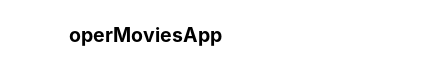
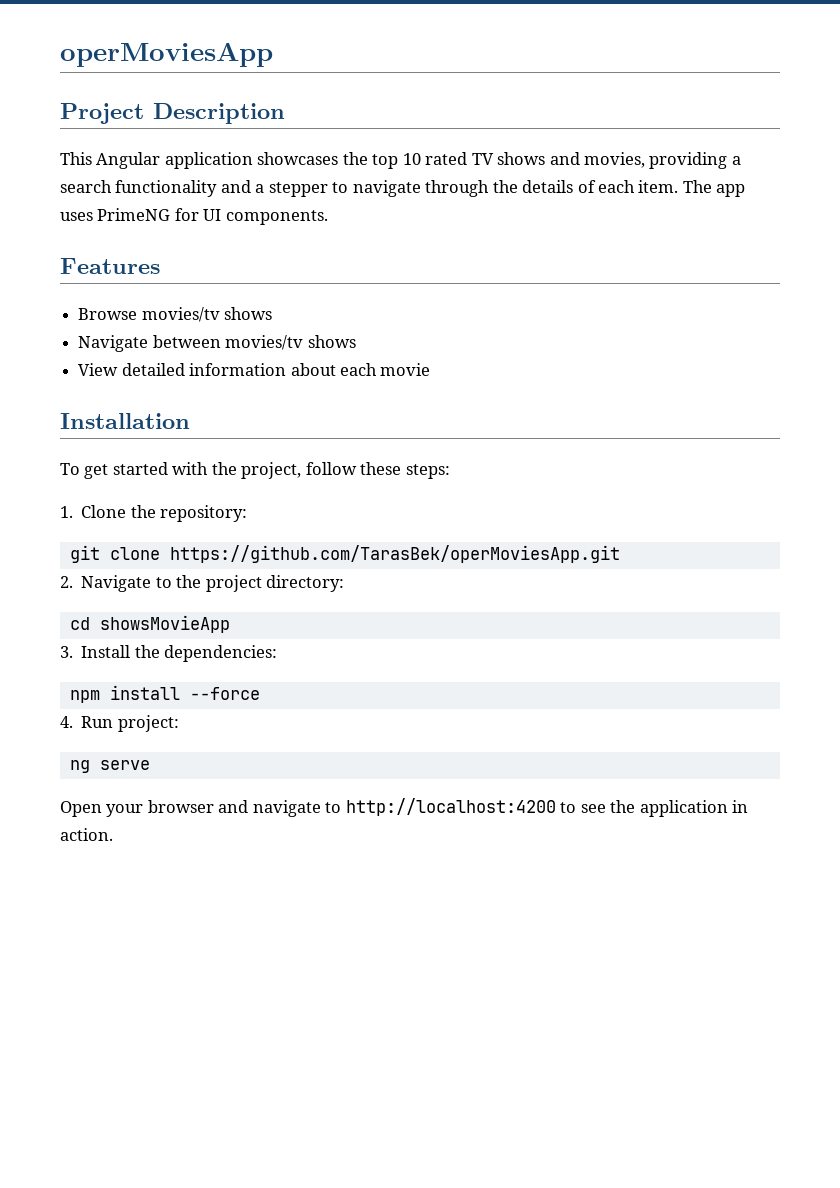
+ Project Description
+ This Angular application showcases the top 10 rated TV shows and movies, providing a search functionality and a stepper to navigate through the details of each item. The app uses PrimeNG for UI components.
+ Features
+ Browse movies/tv shows
+ Navigate between movies/tv shows
+ View detailed information about each movie
+ Installation
+ To get started with the project, follow these steps:
+ 1. Clone the repository:
+ git clone https://github.com/TarasBek/operMoviesApp.git
+ 2. Navigate to the project directory:
+ cd showsMovieApp
+ 3. Install the dependencies:
+ npm install --force
+ 4. Run project:
+ ng serve
+ Open your browser and navigate to http://localhost:4200 to see the application in action.

